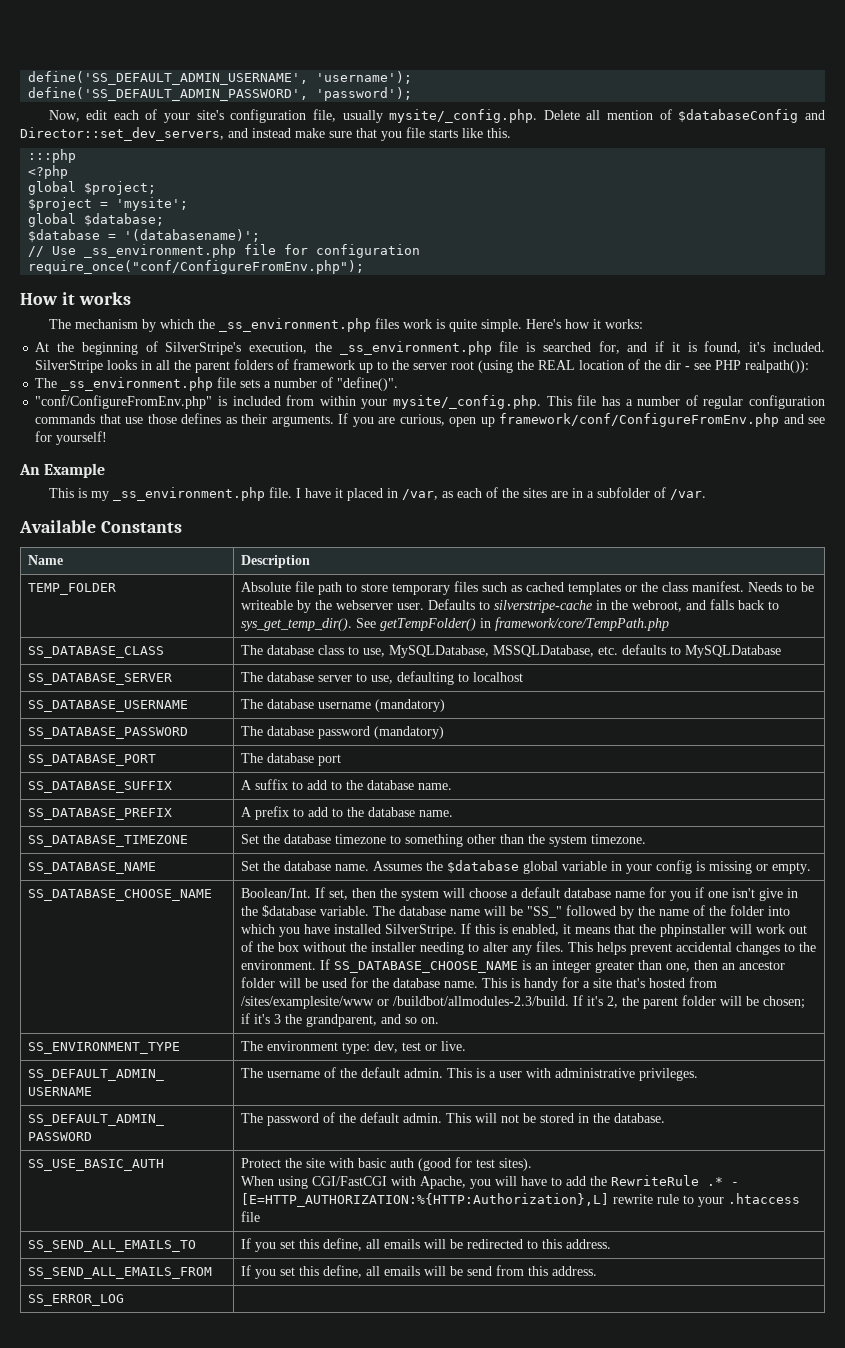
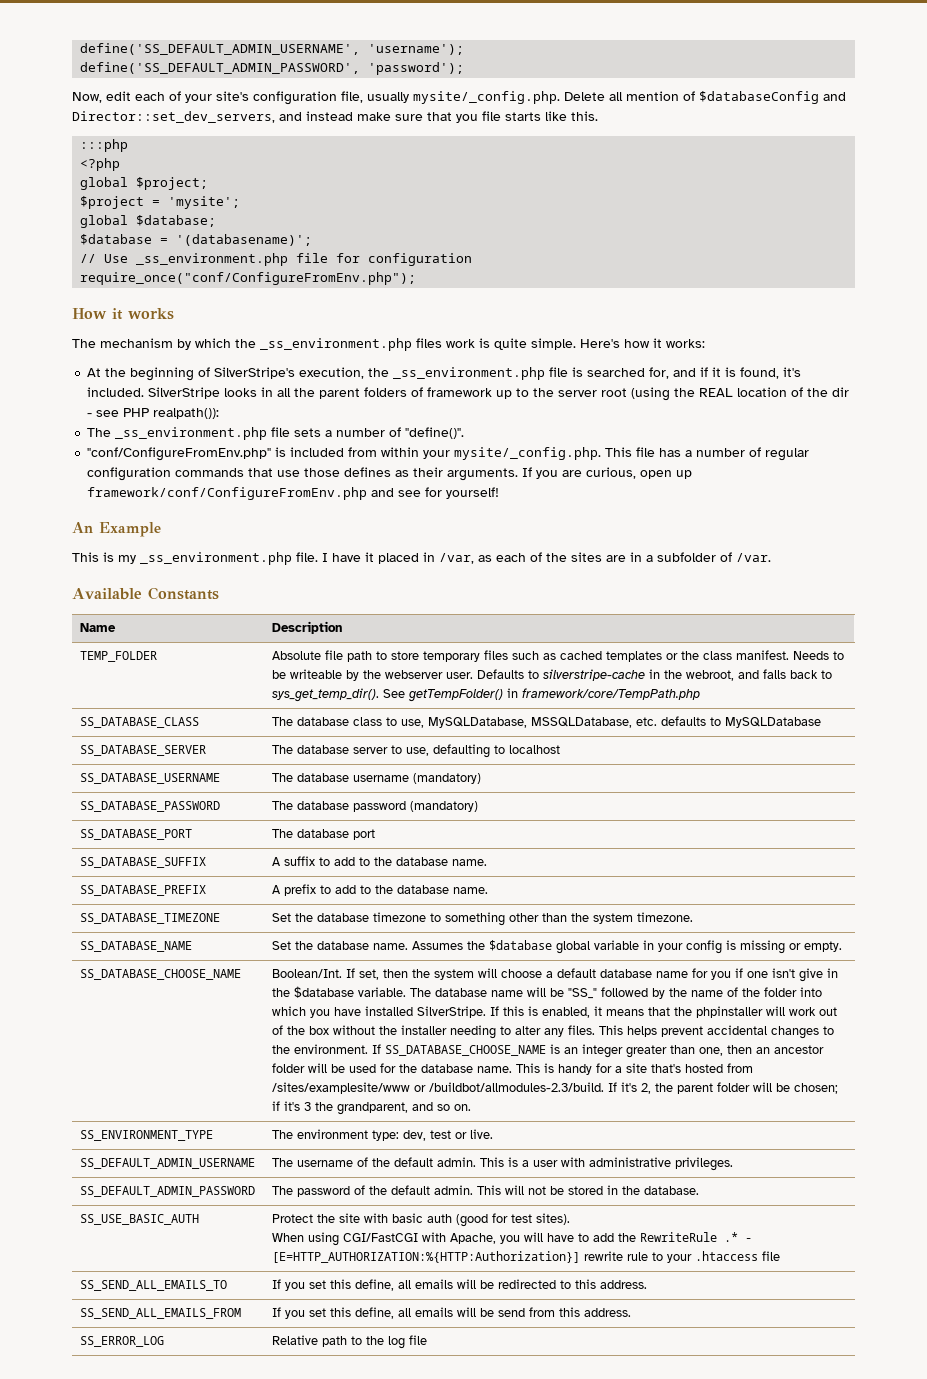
  SS_USE_BASIC_AUTH | Protect the site with basic auth (good for test sites).
- When using CGI/FastCGI with Apache, you will have to add the RewriteRule .* - [E=HTTP_AUTHORIZATION:%{HTTP:Authorization},L] rewrite rule to your .htaccess file
+ When using CGI/FastCGI with Apache, you will have to add the RewriteRule .* - [E=HTTP_AUTHORIZATION:%{HTTP:Authorization}] rewrite rule to your .htaccess file
- SS_ERROR_LOG |
+ SS_ERROR_LOG | Relative path to the log file

